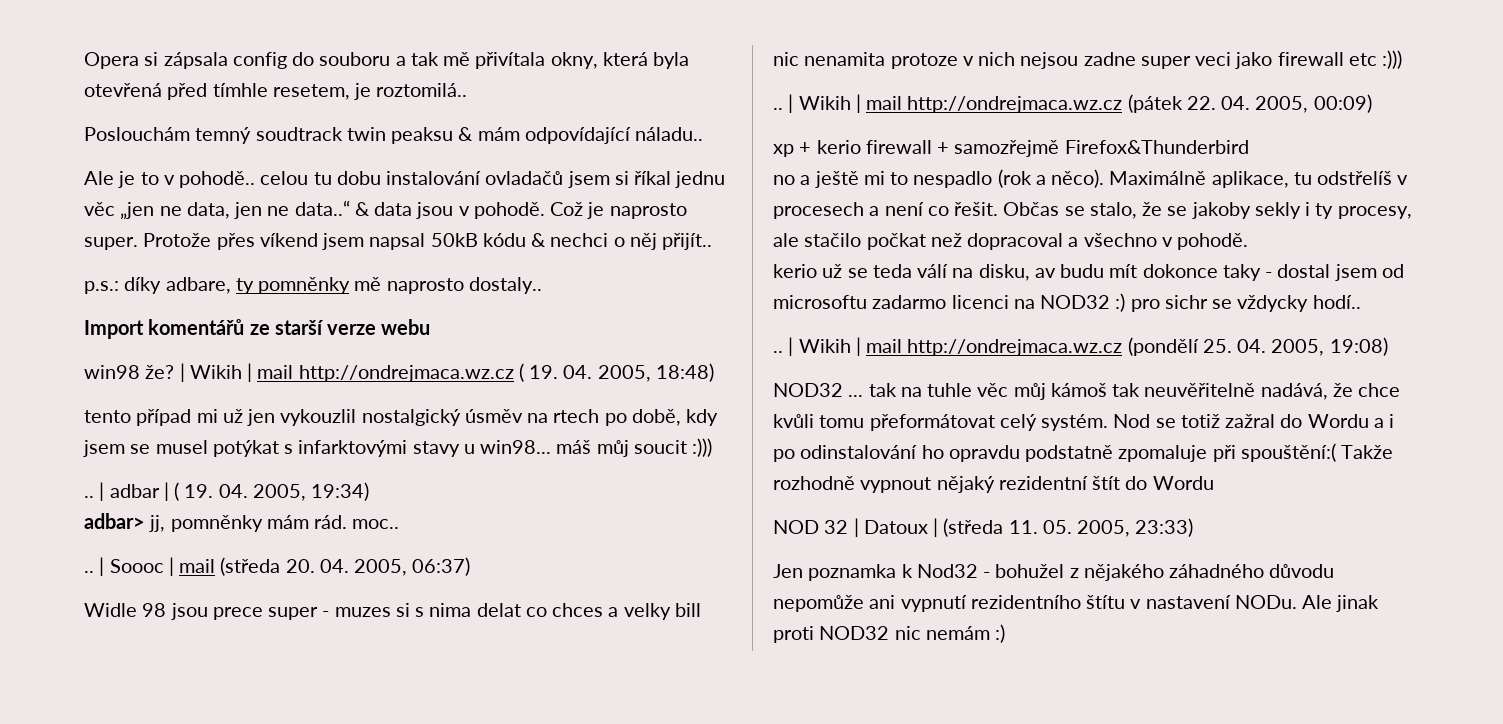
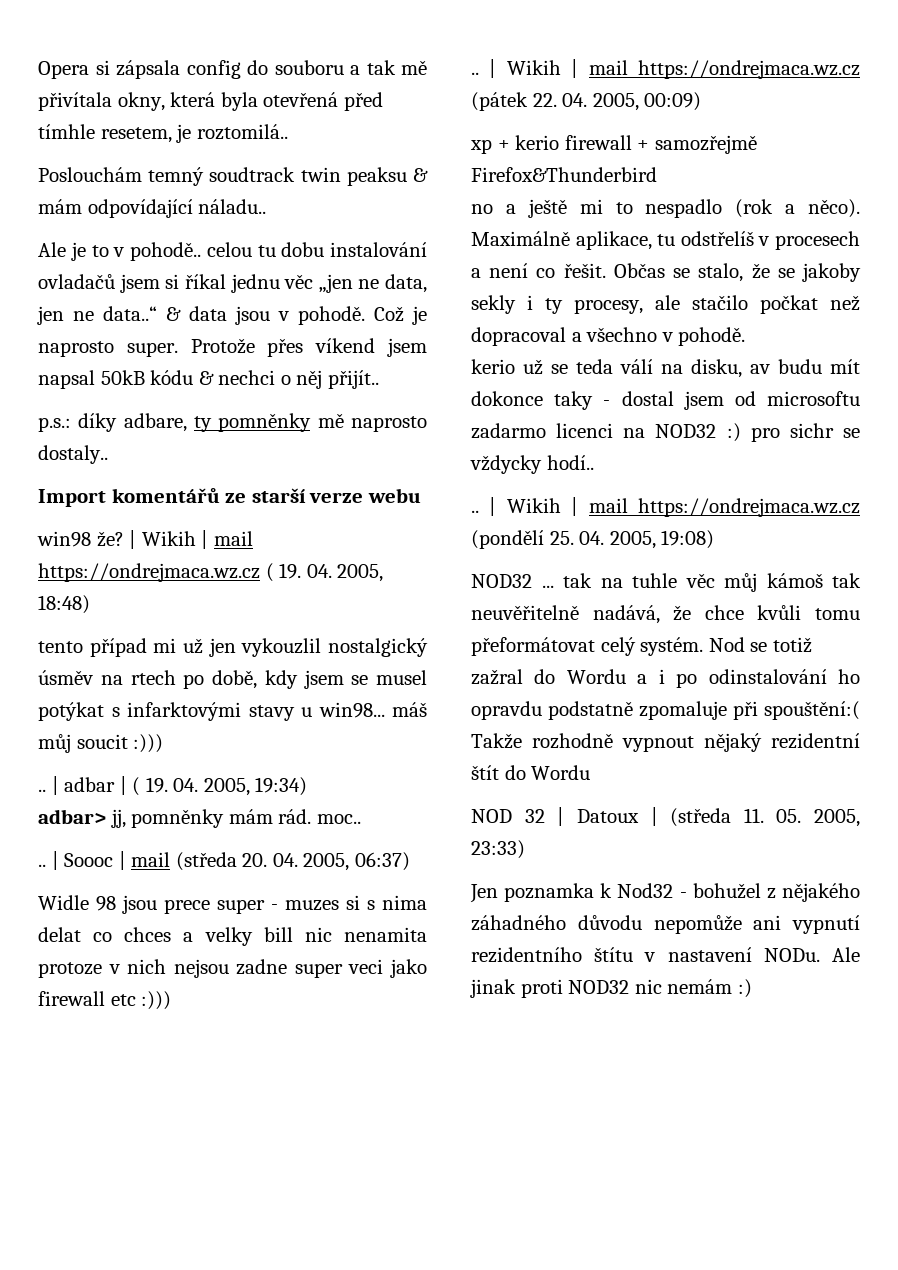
- | Wikih | mail http://ondrejmaca.wz.cz ( 19. 04. 2005, 18:48)
+ | Wikih | mail https://ondrejmaca.wz.cz ( 19. 04. 2005, 18:48)
- | Wikih | mail http://ondrejmaca.wz.cz (pátek 22. 04. 2005, 00:09)
+ | Wikih | mail https://ondrejmaca.wz.cz (pátek 22. 04. 2005, 00:09)
- | Wikih | mail http://ondrejmaca.wz.cz (pondělí 25. 04. 2005, 19:08)
+ | Wikih | mail https://ondrejmaca.wz.cz (pondělí 25. 04. 2005, 19:08)

